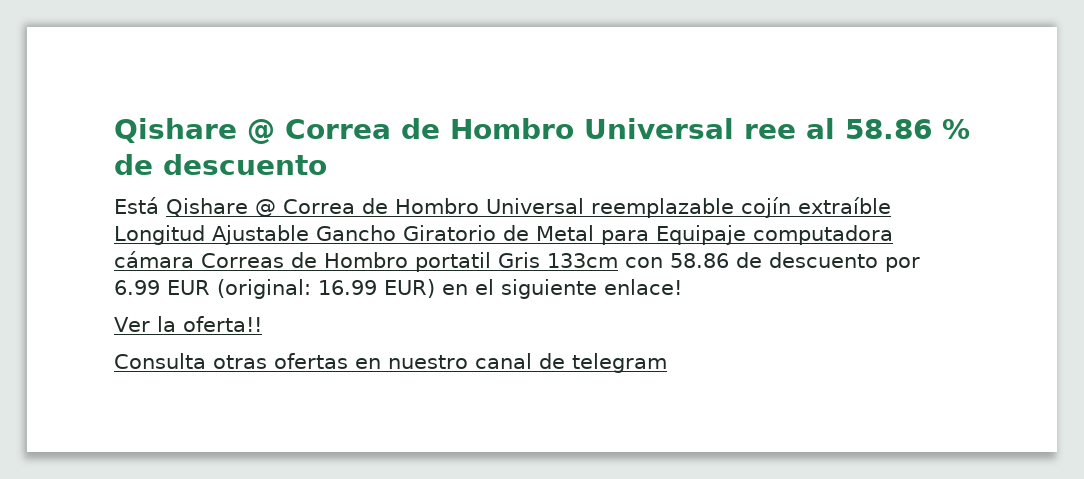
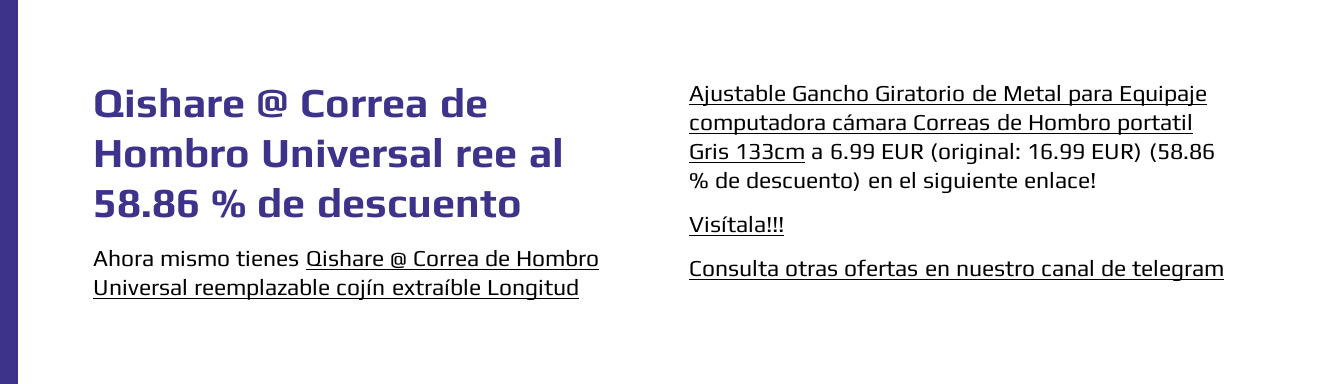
- Está Qishare @ Correa de Hombro Universal reemplazable cojín extraíble Longitud Ajustable Gancho Giratorio de Metal para Equipaje computadora cámara Correas de Hombro portatil Gris 133cm con 58.86 de descuento por 6.99 EUR (original: 16.99 EUR) en el siguiente enlace!
+ Ahora mismo tienes Qishare @ Correa de Hombro Universal reemplazable cojín extraíble Longitud Ajustable Gancho Giratorio de Metal para Equipaje computadora cámara Correas de Hombro portatil Gris 133cm a 6.99 EUR (original: 16.99 EUR) (58.86 % de descuento) en el siguiente enlace!
- Ver la oferta!!
+ Visítala!!!

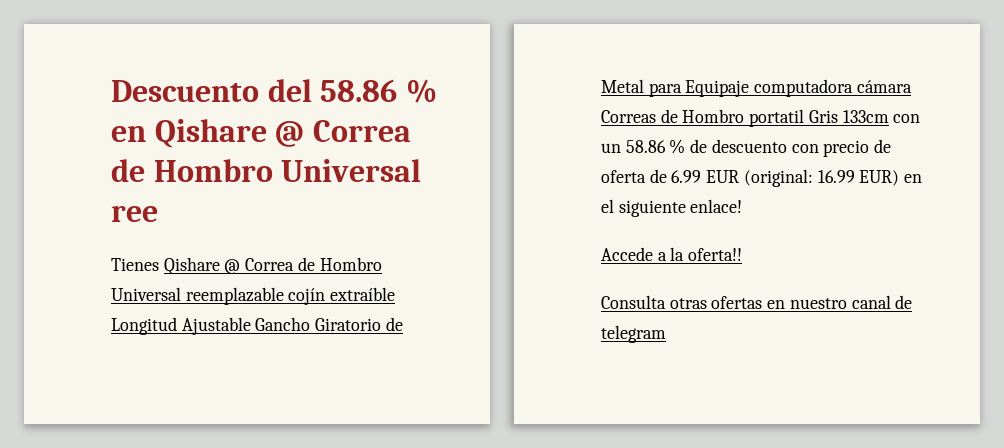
- Qishare @ Correa de Hombro Universal ree al 58.86 % de descuento
- Ahora mismo tienes Qishare @ Correa de Hombro Universal reemplazable cojín extraíble Longitud Ajustable Gancho Giratorio de Metal para Equipaje computadora cámara Correas de Hombro portatil Gris 133cm a 6.99 EUR (original: 16.99 EUR) (58.86 % de descuento) en el siguiente enlace!
+ Descuento del 58.86 % en Qishare @ Correa de Hombro Universal ree
+ Tienes Qishare @ Correa de Hombro Universal reemplazable cojín extraíble Longitud Ajustable Gancho Giratorio de Metal para Equipaje computadora cámara Correas de Hombro portatil Gris 133cm con un 58.86 % de descuento con precio de oferta de 6.99 EUR (original: 16.99 EUR) en el siguiente enlace!
- Visítala!!!
+ Accede a la oferta!!

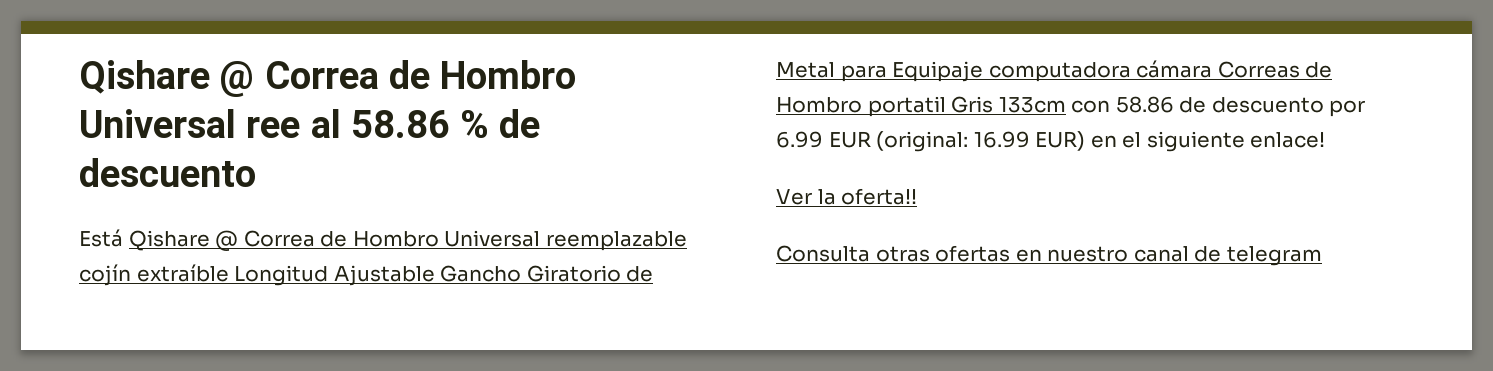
- Descuento del 58.86 % en Qishare @ Correa de Hombro Universal ree
- Tienes Qishare @ Correa de Hombro Universal reemplazable cojín extraíble Longitud Ajustable Gancho Giratorio de Metal para Equipaje computadora cámara Correas de Hombro portatil Gris 133cm con un 58.86 % de descuento con precio de oferta de 6.99 EUR (original: 16.99 EUR) en el siguiente enlace!
+ Qishare @ Correa de Hombro Universal ree al 58.86 % de descuento
+ Está Qishare @ Correa de Hombro Universal reemplazable cojín extraíble Longitud Ajustable Gancho Giratorio de Metal para Equipaje computadora cámara Correas de Hombro portatil Gris 133cm con 58.86 de descuento por 6.99 EUR (original: 16.99 EUR) en el siguiente enlace!
- Accede a la oferta!!
+ Ver la oferta!!

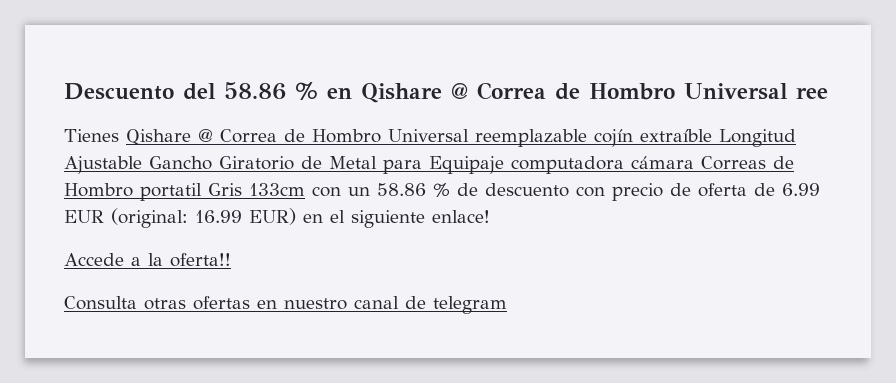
- Qishare @ Correa de Hombro Universal ree al 58.86 % de descuento
- Está Qishare @ Correa de Hombro Universal reemplazable cojín extraíble Longitud Ajustable Gancho Giratorio de Metal para Equipaje computadora cámara Correas de Hombro portatil Gris 133cm con 58.86 de descuento por 6.99 EUR (original: 16.99 EUR) en el siguiente enlace!
+ Descuento del 58.86 % en Qishare @ Correa de Hombro Universal ree
+ Tienes Qishare @ Correa de Hombro Universal reemplazable cojín extraíble Longitud Ajustable Gancho Giratorio de Metal para Equipaje computadora cámara Correas de Hombro portatil Gris 133cm con un 58.86 % de descuento con precio de oferta de 6.99 EUR (original: 16.99 EUR) en el siguiente enlace!
- Ver la oferta!!
+ Accede a la oferta!!

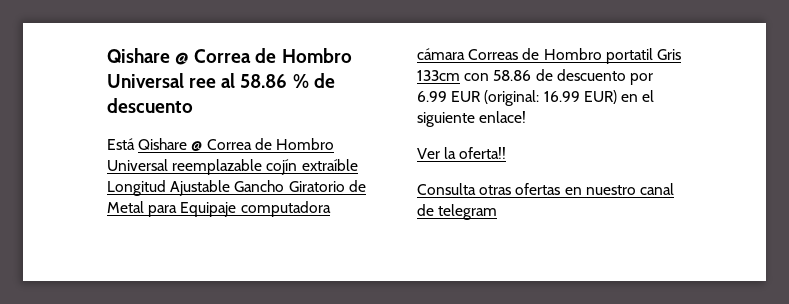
- Descuento del 58.86 % en Qishare @ Correa de Hombro Universal ree
- Tienes Qishare @ Correa de Hombro Universal reemplazable cojín extraíble Longitud Ajustable Gancho Giratorio de Metal para Equipaje computadora cámara Correas de Hombro portatil Gris 133cm con un 58.86 % de descuento con precio de oferta de 6.99 EUR (original: 16.99 EUR) en el siguiente enlace!
+ Qishare @ Correa de Hombro Universal ree al 58.86 % de descuento
+ Está Qishare @ Correa de Hombro Universal reemplazable cojín extraíble Longitud Ajustable Gancho Giratorio de Metal para Equipaje computadora cámara Correas de Hombro portatil Gris 133cm con 58.86 de descuento por 6.99 EUR (original: 16.99 EUR) en el siguiente enlace!
- Accede a la oferta!!
+ Ver la oferta!!

